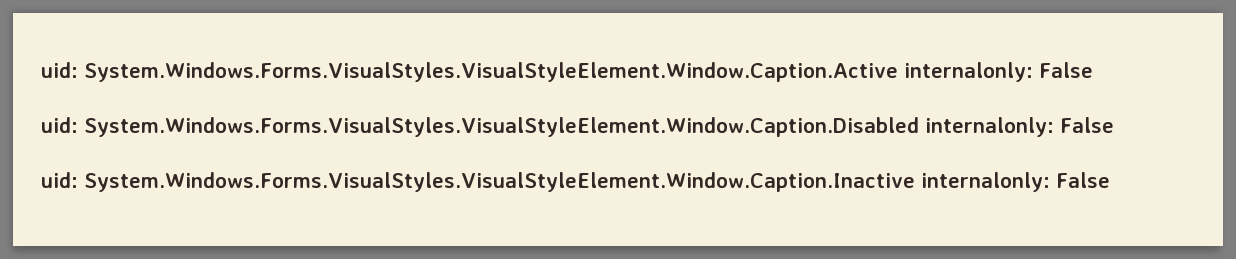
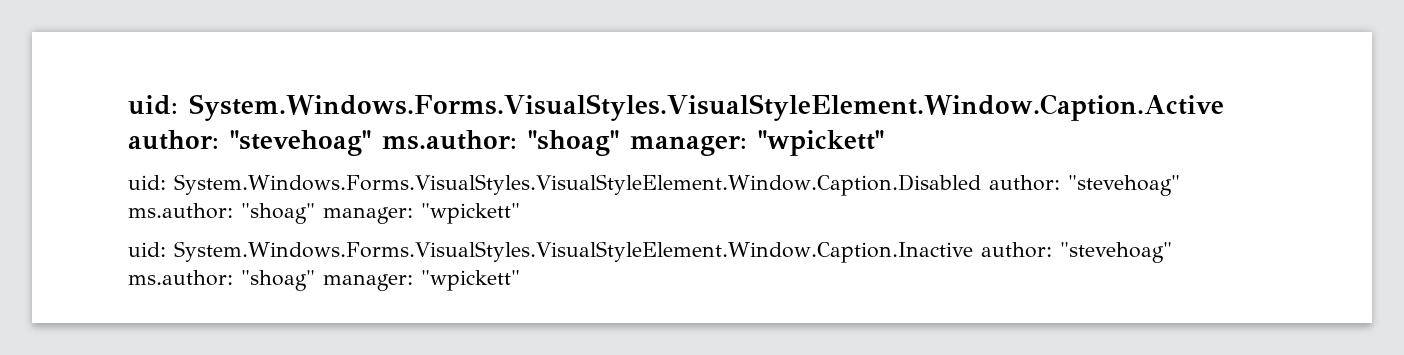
- uid: System.Windows.Forms.VisualStyles.VisualStyleElement.Window.Caption.Active internalonly: False
- uid: System.Windows.Forms.VisualStyles.VisualStyleElement.Window.Caption.Disabled internalonly: False
- uid: System.Windows.Forms.VisualStyles.VisualStyleElement.Window.Caption.Inactive internalonly: False
+ uid: System.Windows.Forms.VisualStyles.VisualStyleElement.Window.Caption.Active author: "stevehoag" ms.author: "shoag" manager: "wpickett"
+ uid: System.Windows.Forms.VisualStyles.VisualStyleElement.Window.Caption.Disabled author: "stevehoag" ms.author: "shoag" manager: "wpickett"
+ uid: System.Windows.Forms.VisualStyles.VisualStyleElement.Window.Caption.Inactive author: "stevehoag" ms.author: "shoag" manager: "wpickett"

